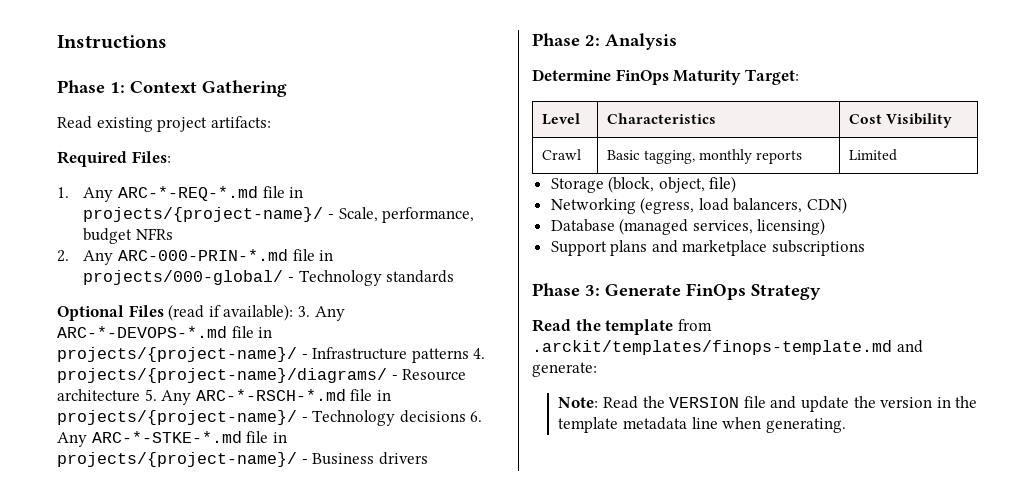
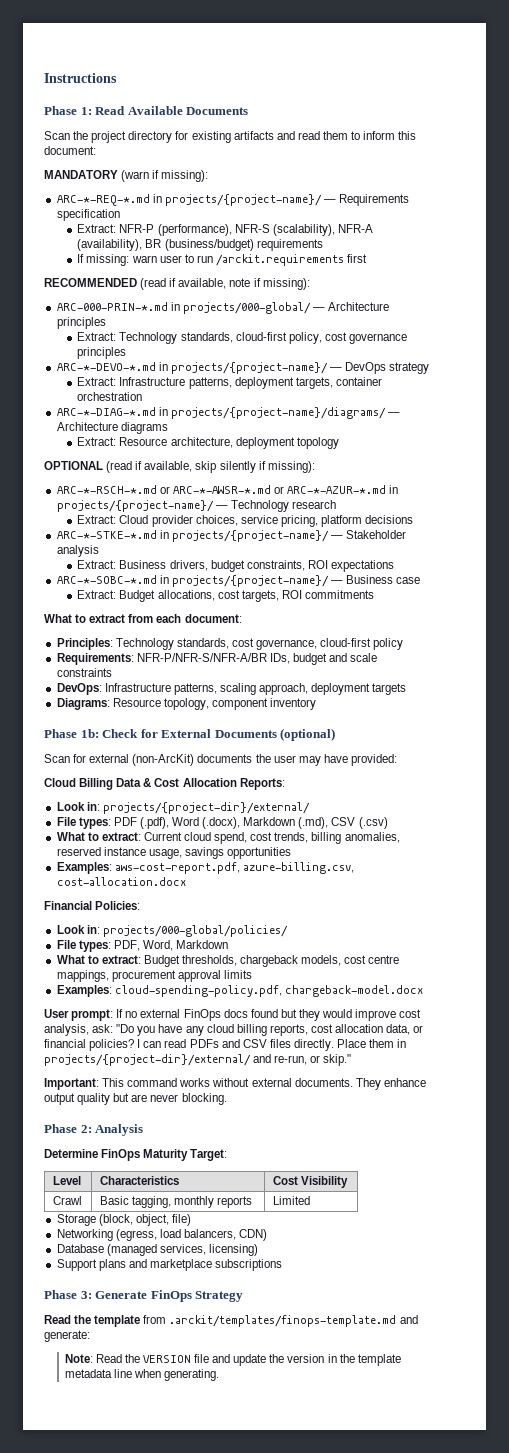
- Phase 1: Context Gathering
- Read existing project artifacts:
- Required Files:
- 1. Any ARC-*-REQ-*.md file in projects/{project-name}/ - Scale, performance, budget NFRs
- 2. Any ARC-000-PRIN-*.md file in projects/000-global/ - Technology standards
- Optional Files (read if available): 3. Any ARC-*-DEVOPS-*.md file in projects/{project-name}/ - Infrastructure patterns 4. projects/{project-name}/diagrams/ - Resource architecture 5. Any ARC-*-RSCH-*.md file in projects/{project-name}/ - Technology decisions 6. Any ARC-*-STKE-*.md file in projects/{project-name}/ - Business drivers
+ Phase 1: Read Available Documents
+ Scan the project directory for existing artifacts and read them to inform this document:
+ MANDATORY (warn if missing):
+ ARC-*-REQ-*.md in projects/{project-name}/ — Requirements specification
+ Extract: NFR-P (performance), NFR-S (scalability), NFR-A (availability), BR (business/budget) requirements
+ If missing: warn user to run /arckit.requirements first
+ RECOMMENDED (read if available, note if missing):
+ ARC-000-PRIN-*.md in projects/000-global/ — Architecture principles
+ Extract: Technology standards, cloud-first policy, cost governance principles
+ ARC-*-DEVO-*.md in projects/{project-name}/ — DevOps strategy
+ Extract: Infrastructure patterns, deployment targets, container orchestration
+ ARC-*-DIAG-*.md in projects/{project-name}/diagrams/ — Architecture diagrams
+ Extract: Resource architecture, deployment topology
+ OPTIONAL (read if available, skip silently if missing):
+ ARC-*-RSCH-*.md or ARC-*-AWSR-*.md or ARC-*-AZUR-*.md in projects/{project-name}/ — Technology research
+ Extract: Cloud provider choices, service pricing, platform decisions
+ ARC-*-STKE-*.md in projects/{project-name}/ — Stakeholder analysis
+ Extract: Business drivers, budget constraints, ROI expectations
+ ARC-*-SOBC-*.md in projects/{project-name}/ — Business case
+ Extract: Budget allocations, cost targets, ROI commitments
+ What to extract from each document:
+ Principles: Technology standards, cost governance, cloud-first policy
+ Requirements: NFR-P/NFR-S/NFR-A/BR IDs, budget and scale constraints
+ DevOps: Infrastructure patterns, scaling approach, deployment targets
+ Diagrams: Resource topology, component inventory
+ Phase 1b: Check for External Documents (optional)
+ Scan for external (non-ArcKit) documents the user may have provided:
+ Cloud Billing Data & Cost Allocation Reports:
+ Look in: projects/{project-dir}/external/
+ File types: PDF (.pdf), Word (.docx), Markdown (.md), CSV (.csv)
+ What to extract: Current cloud spend, cost trends, billing anomalies, reserved instance usage, savings opportunities
+ Examples: aws-cost-report.pdf, azure-billing.csv, cost-allocation.docx
+ Financial Policies:
+ Look in: projects/000-global/policies/
+ File types: PDF, Word, Markdown
+ What to extract: Budget thresholds, chargeback models, cost centre mappings, procurement approval limits
+ Examples: cloud-spending-policy.pdf, chargeback-model.docx
+ User prompt: If no external FinOps docs found but they would improve cost analysis, ask: "Do you have any cloud billing reports, cost allocation data, or financial policies? I can read PDFs and CSV files directly. Place them in projects/{project-dir}/external/ and re-run, or skip."
+ Important: This command works without external documents. They enhance output quality but are never blocking.

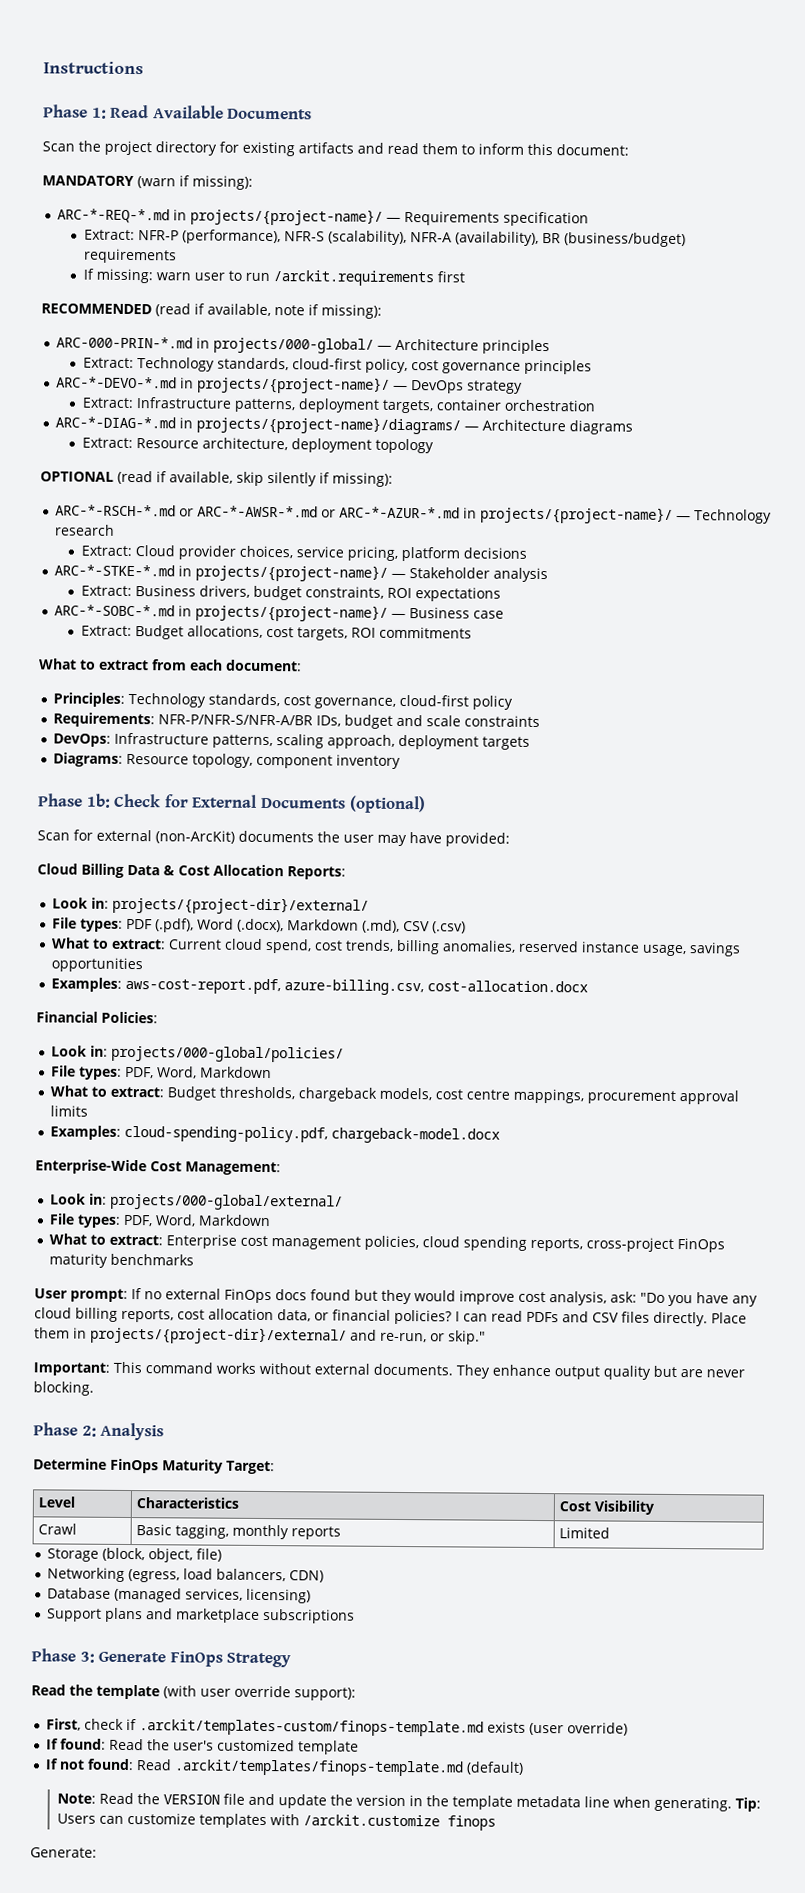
+ Enterprise-Wide Cost Management:
+ Look in: projects/000-global/external/
+ File types: PDF, Word, Markdown
+ What to extract: Enterprise cost management policies, cloud spending reports, cross-project FinOps maturity benchmarks
- Read the template from .arckit/templates/finops-template.md and generate:
+ Read the template (with user override support):
+ First, check if .arckit/templates-custom/finops-template.md exists (user override)
+ If found: Read the user's customized template
+ If not found: Read .arckit/templates/finops-template.md (default)
+ Tip: Users can customize templates with /arckit.customize finops
+ Generate:

